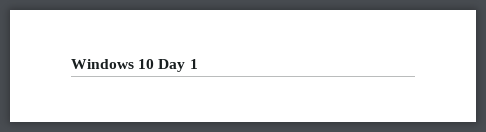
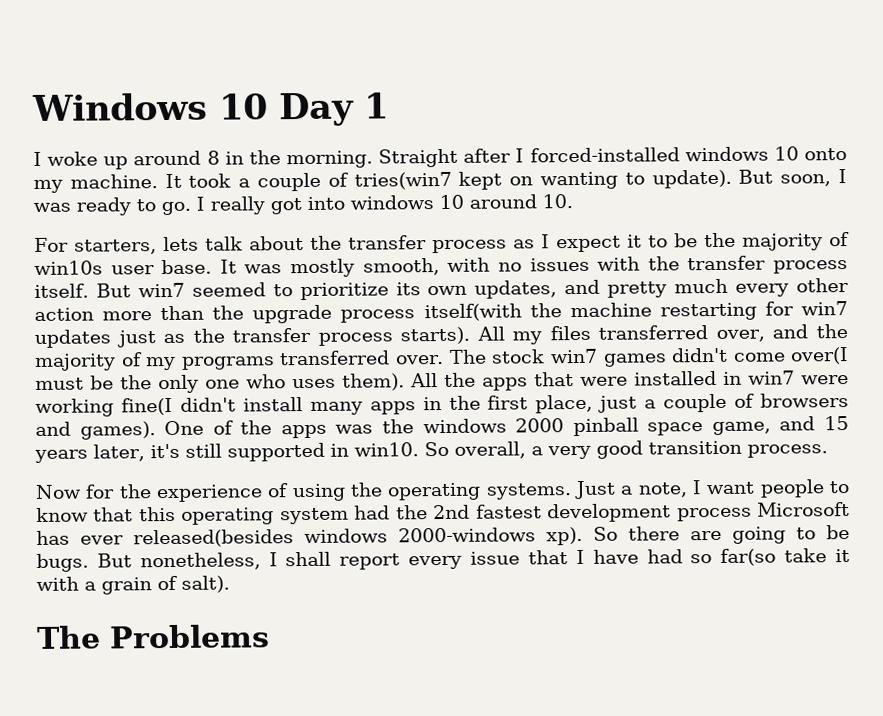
+ I woke up around 8 in the morning. Straight after I forced-installed windows 10 onto my machine. It took a couple of tries(win7 kept on wanting to update). But soon, I was ready to go. I really got into windows 10 around 10.
+ For starters, lets talk about the transfer process as I expect it to be the majority of win10s user base. It was mostly smooth, with no issues with the transfer process itself. But win7 seemed to prioritize its own updates, and pretty much every other action more than the upgrade process itself(with the machine restarting for win7 updates just as the transfer process starts). All my files transferred over, and the majority of my programs transferred over. The stock win7 games didn't come over(I must be the only one who uses them). All the apps that were installed in win7 were working fine(I didn't install many apps in the first place, just a couple of browsers and games). One of the apps was the windows 2000 pinball space game, and 15 years later, it's still supported in win10. So overall, a very good transition process.
+ Now for the experience of using the operating systems. Just a note, I want people to know that this operating system had the 2nd fastest development process Microsoft has ever released(besides windows 2000-windows xp). So there are going to be bugs. But nonetheless, I shall report every issue that I have had so far(so take it with a grain of salt).
+ The Problems

